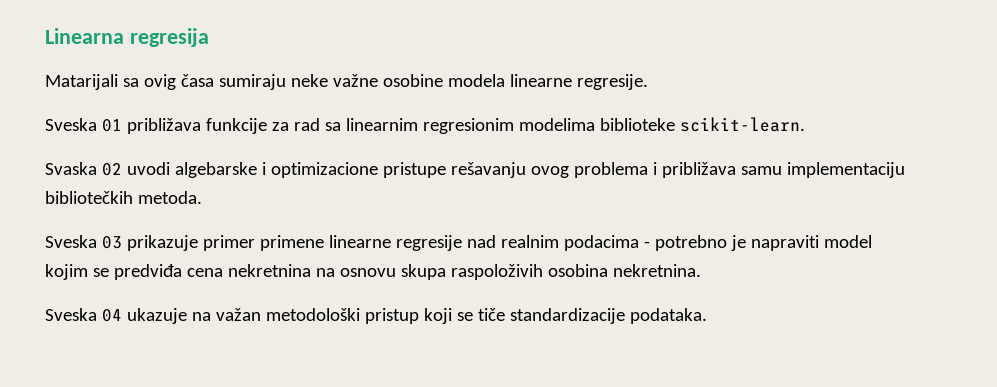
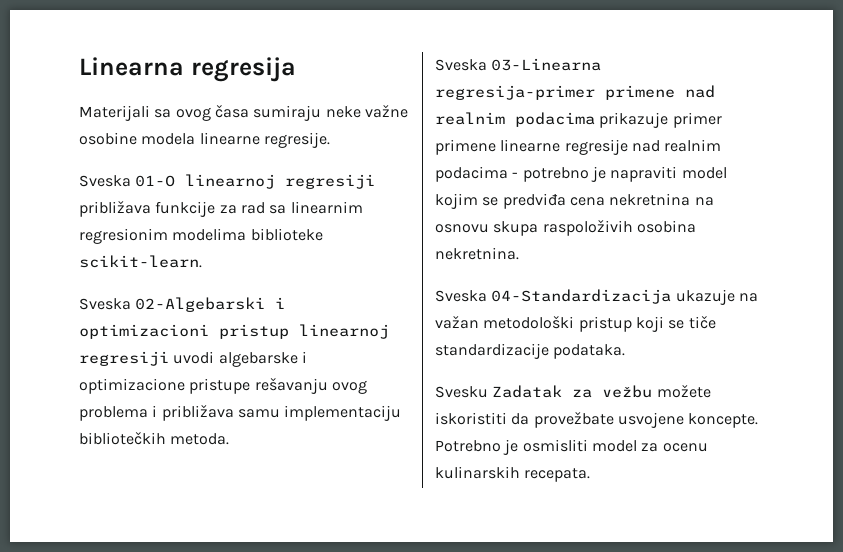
- Matarijali sa ovig časa sumiraju neke važne osobine modela linearne regresije.
+ Materijali sa ovog časa sumiraju neke važne osobine modela linearne regresije.
- Sveska 01 približava funkcije za rad sa linearnim regresionim modelima biblioteke scikit-learn.
+ Sveska 01-O linearnoj regresiji približava funkcije za rad sa linearnim regresionim modelima biblioteke scikit-learn.
- Svaska 02 uvodi algebarske i optimizacione pristupe rešavanju ovog problema i približava samu implementaciju bibliotečkih metoda.
+ Sveska 02-Algebarski i optimizacioni pristup linearnoj regresiji uvodi algebarske i optimizacione pristupe rešavanju ovog problema i približava samu implementaciju bibliotečkih metoda.
- Sveska 03 prikazuje primer primene linearne regresije nad realnim podacima - potrebno je napraviti model kojim se predviđa cena nekretnina na osnovu skupa raspoloživih osobina nekretnina.
+ Sveska 03-Linearna regresija-primer primene nad realnim podacima prikazuje primer primene linearne regresije nad realnim podacima - potrebno je napraviti model kojim se predviđa cena nekretnina na osnovu skupa raspoloživih osobina nekretnina.
- Sveska 04 ukazuje na važan metodološki pristup koji se tiče standardizacije podataka.
+ Sveska 04-Standardizacija ukazuje na važan metodološki pristup koji se tiče standardizacije podataka.
+ Svesku Zadatak za vežbu možete iskoristiti da provežbate usvojene koncepte. Potrebno je osmisliti model za ocenu kulinarskih recepata.

